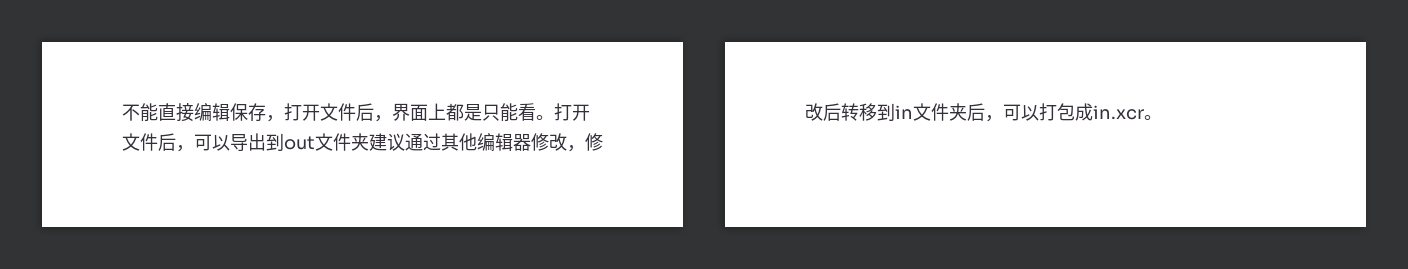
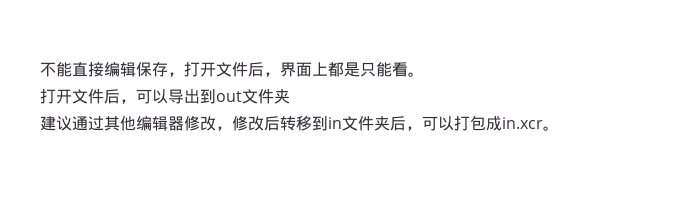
- 不能直接编辑保存，打开文件后，界面上都是只能看。打开文件后，可以导出到out文件夹建议通过其他编辑器修改，修改后转移到in文件夹后，可以打包成in.xcr。
+ 不能直接编辑保存，打开文件后，界面上都是只能看。
+ 打开文件后，可以导出到out文件夹
+ 建议通过其他编辑器修改，修改后转移到in文件夹后，可以打包成in.xcr。

